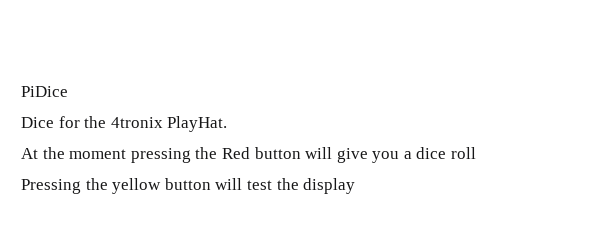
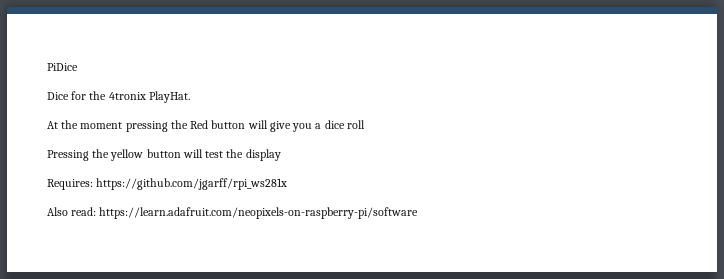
+ Requires: https://github.com/jgarff/rpi_ws281x
+ Also read: https://learn.adafruit.com/neopixels-on-raspberry-pi/software

